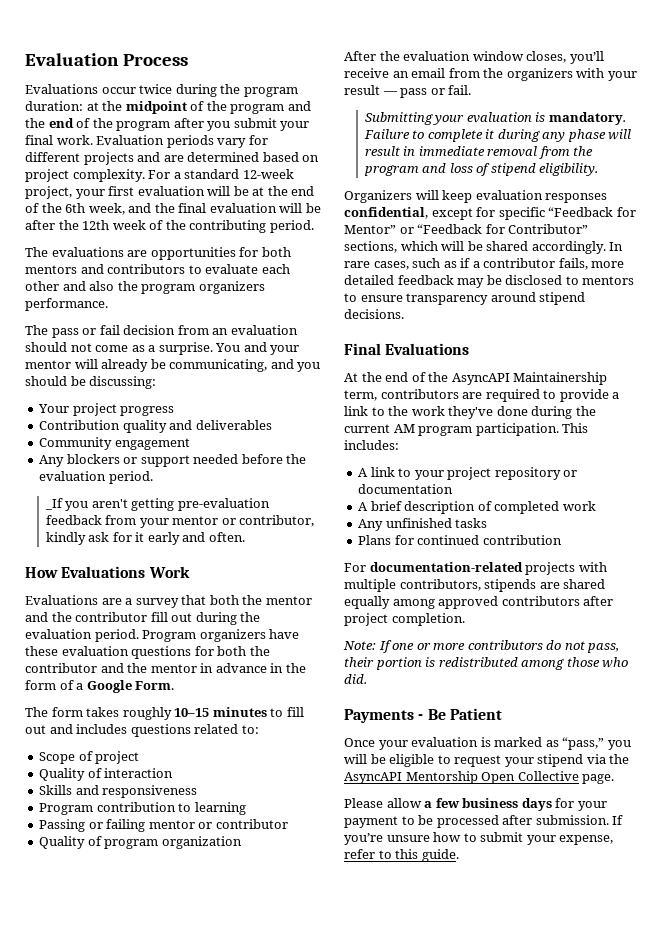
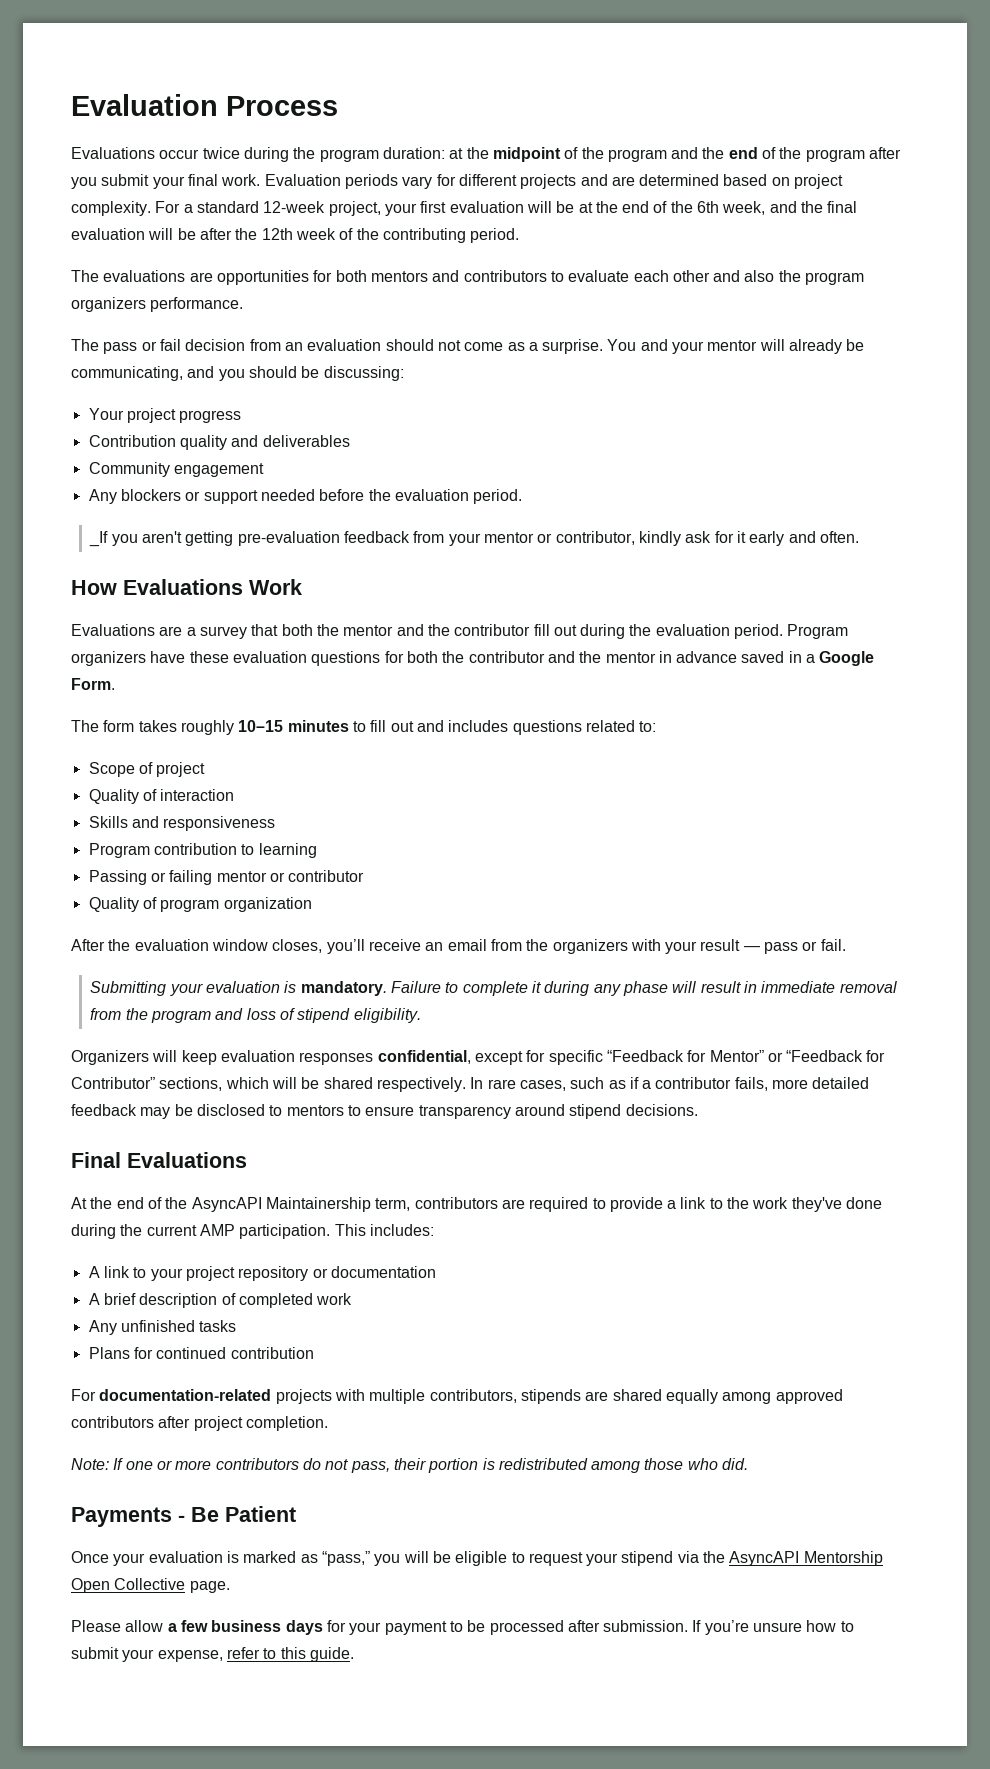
- Program organizers have these evaluation questions for both the contributor and the mentor in advance in the form of a Google Form.
+ Program organizers have these evaluation questions for both the contributor and the mentor in advance saved in a Google Form.
- Organizers will keep evaluation responses confidential, except for specific “Feedback for Mentor” or “Feedback for Contributor” sections, which will be shared accordingly.
+ Organizers will keep evaluation responses confidential, except for specific “Feedback for Mentor” or “Feedback for Contributor” sections, which will be shared respectively.
- At the end of the AsyncAPI Maintainership term, contributors are required to provide a link to the work they've done during the current AM program participation.
+ At the end of the AsyncAPI Maintainership term, contributors are required to provide a link to the work they've done during the current AMP participation.

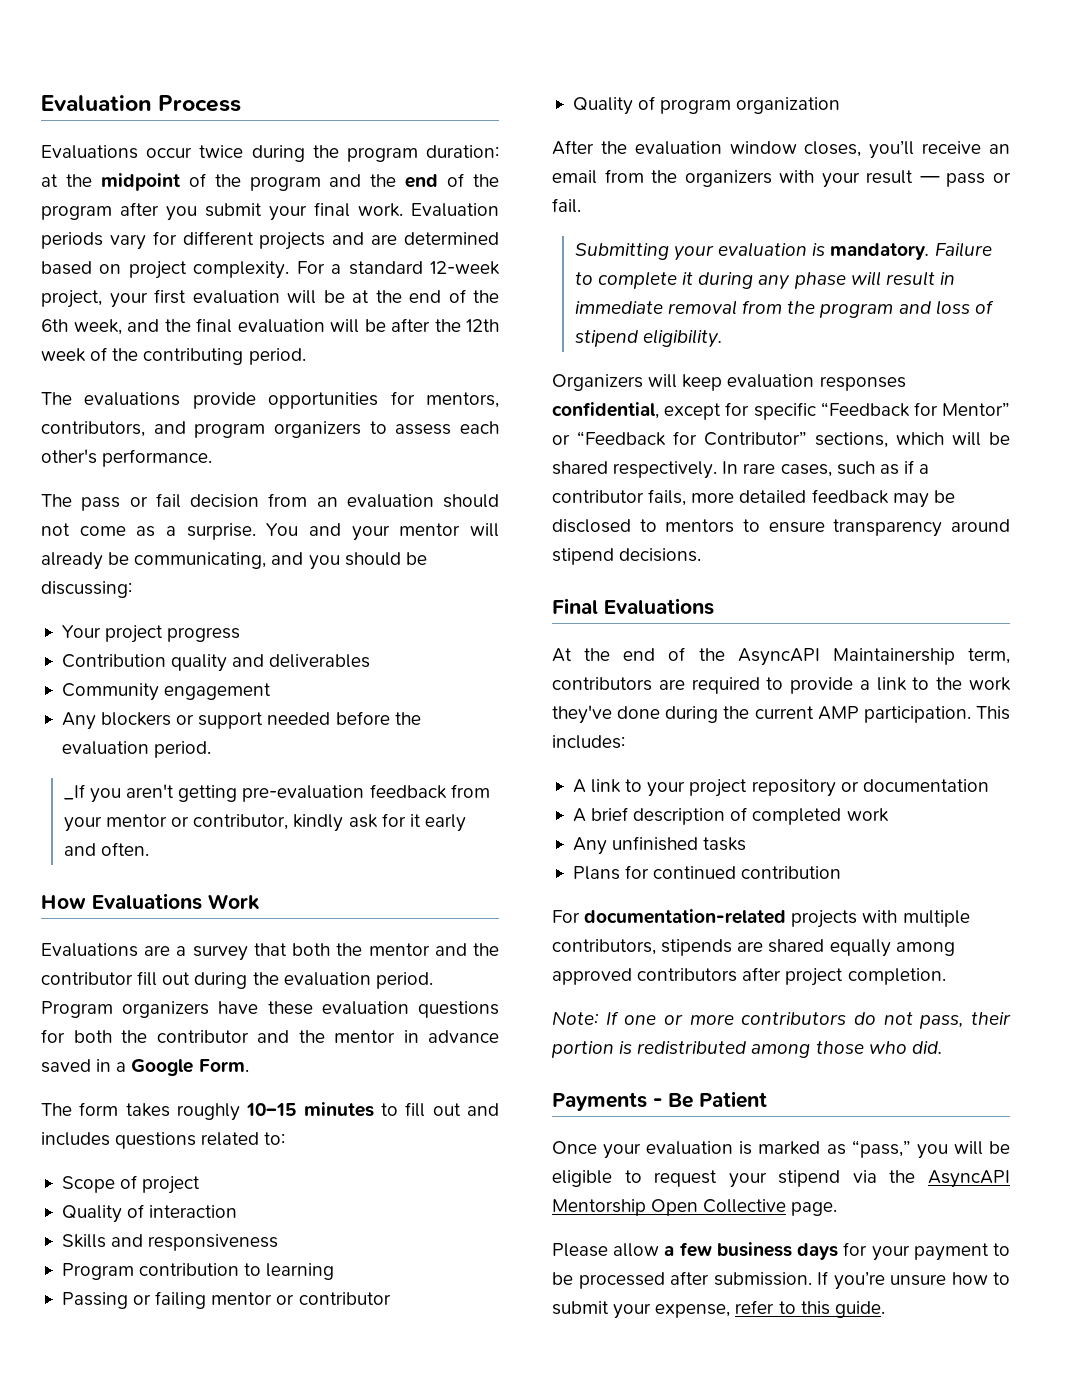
- The evaluations are opportunities for both mentors and contributors to evaluate each other and also the program organizers performance.
+ The evaluations provide opportunities for mentors, contributors, and program organizers to assess each other's performance.

